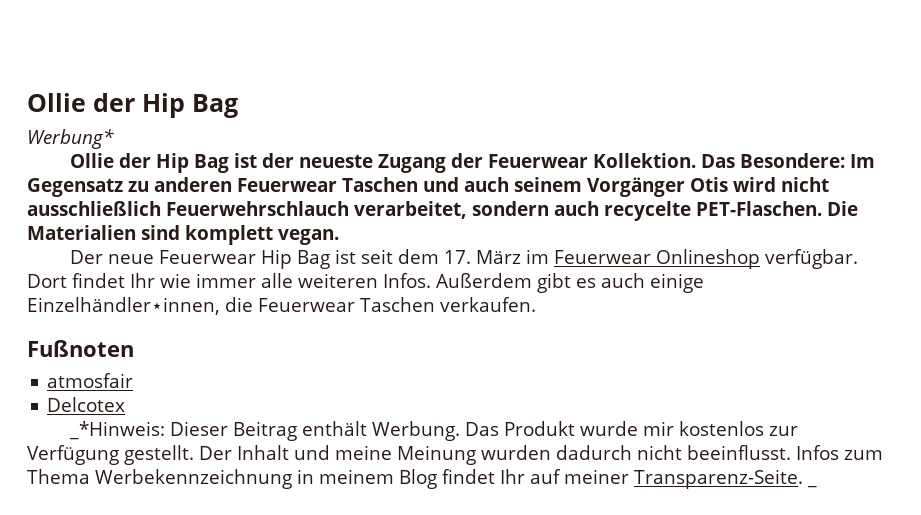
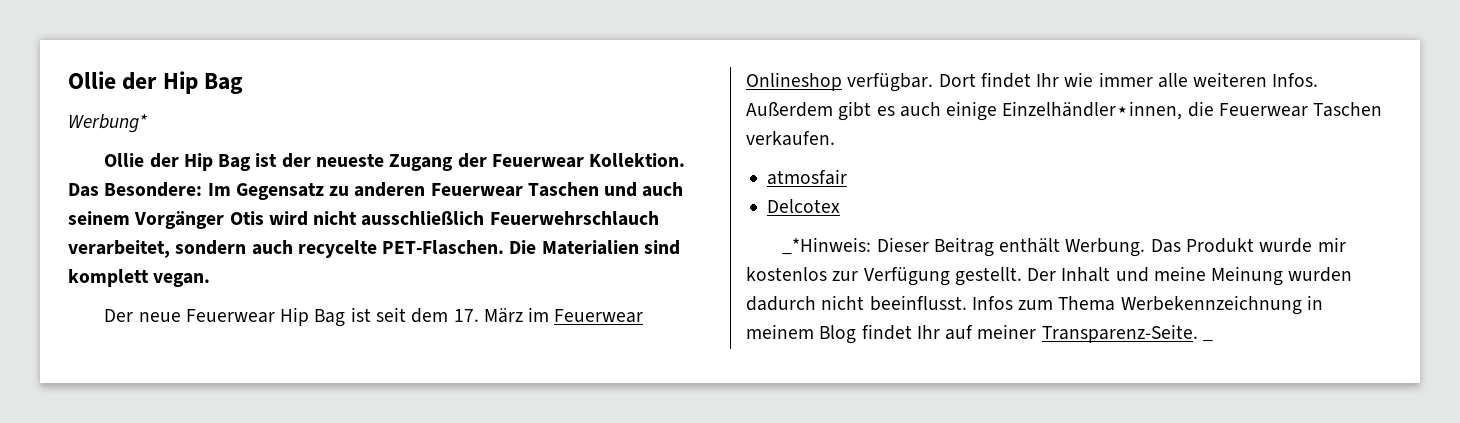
- Fußnoten

